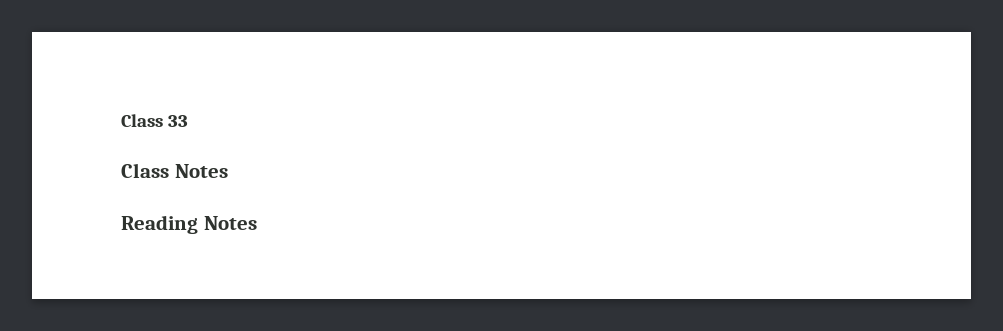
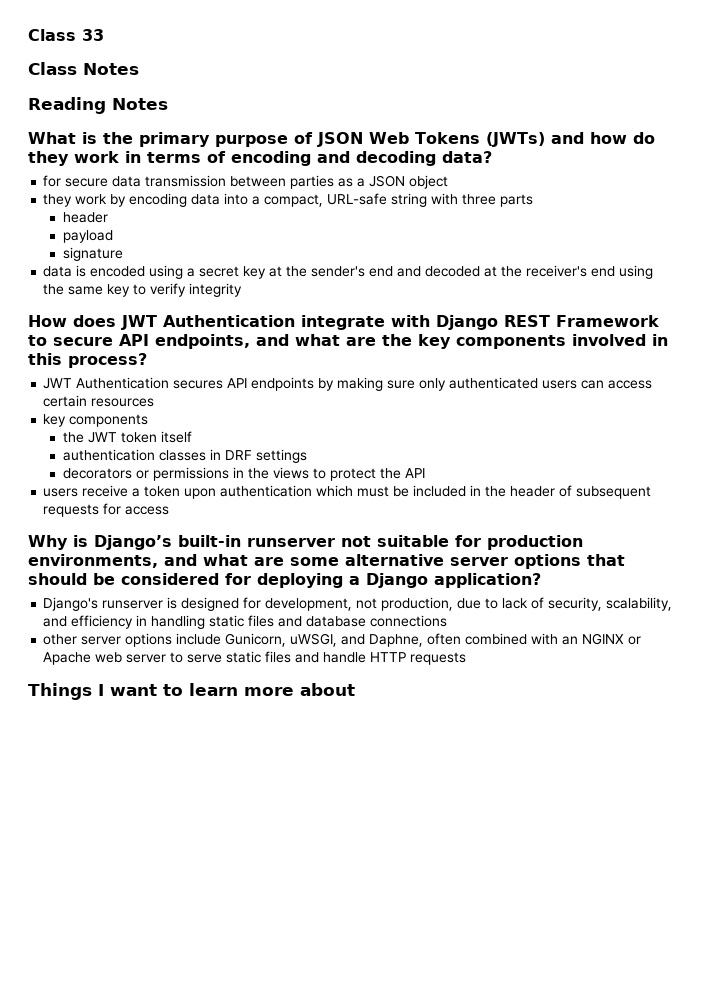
+ What is the primary purpose of JSON Web Tokens (JWTs) and how do they work in terms of encoding and decoding data?
+ for secure data transmission between parties as a JSON object
+ they work by encoding data into a compact, URL-safe string with three parts
+ header
+ payload
+ signature
+ data is encoded using a secret key at the sender's end and decoded at the receiver's end using the same key to verify integrity
+ How does JWT Authentication integrate with Django REST Framework to secure API endpoints, and what are the key components involved in this process?
+ JWT Authentication secures API endpoints by making sure only authenticated users can access certain resources
+ key components
+ the JWT token itself
+ authentication classes in DRF settings
+ decorators or permissions in the views to protect the API
+ users receive a token upon authentication which must be included in the header of subsequent requests for access
+ Why is Django’s built-in runserver not suitable for production environments, and what are some alternative server options that should be considered for deploying a Django application?
+ Django's runserver is designed for development, not production, due to lack of security, scalability, and efficiency in handling static files and database connections
+ other server options include Gunicorn, uWSGI, and Daphne, often combined with an NGINX or Apache web server to serve static files and handle HTTP requests
+ Things I want to learn more about

